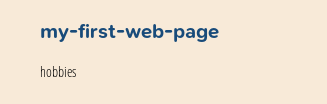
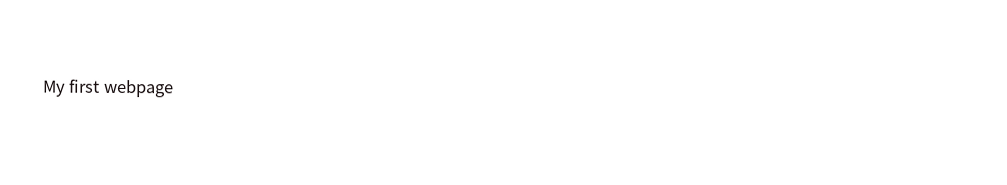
- my-first-web-page
- hobbies
+ My first webpage

